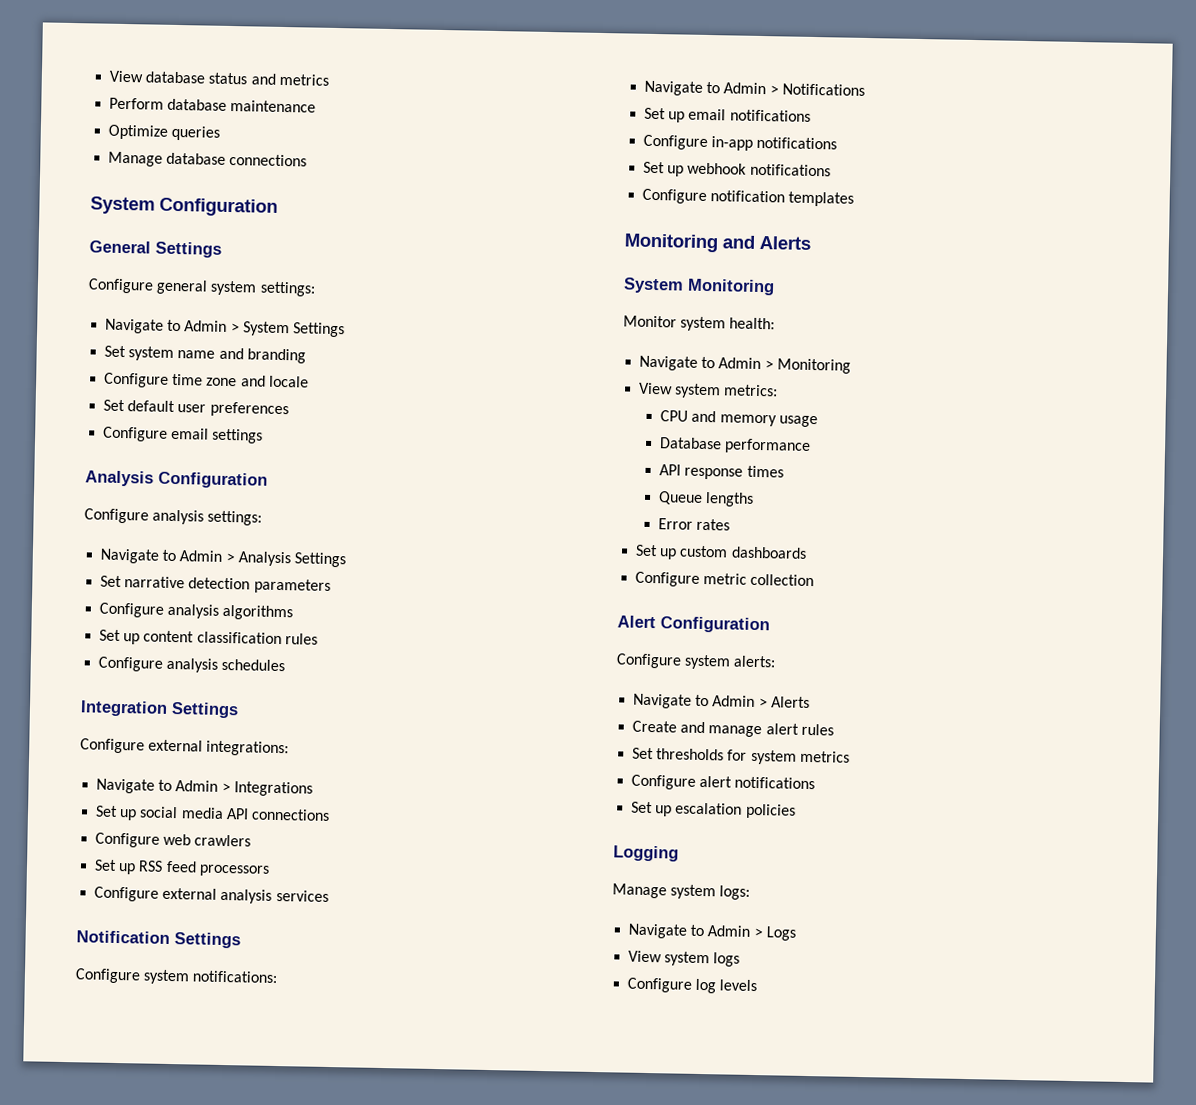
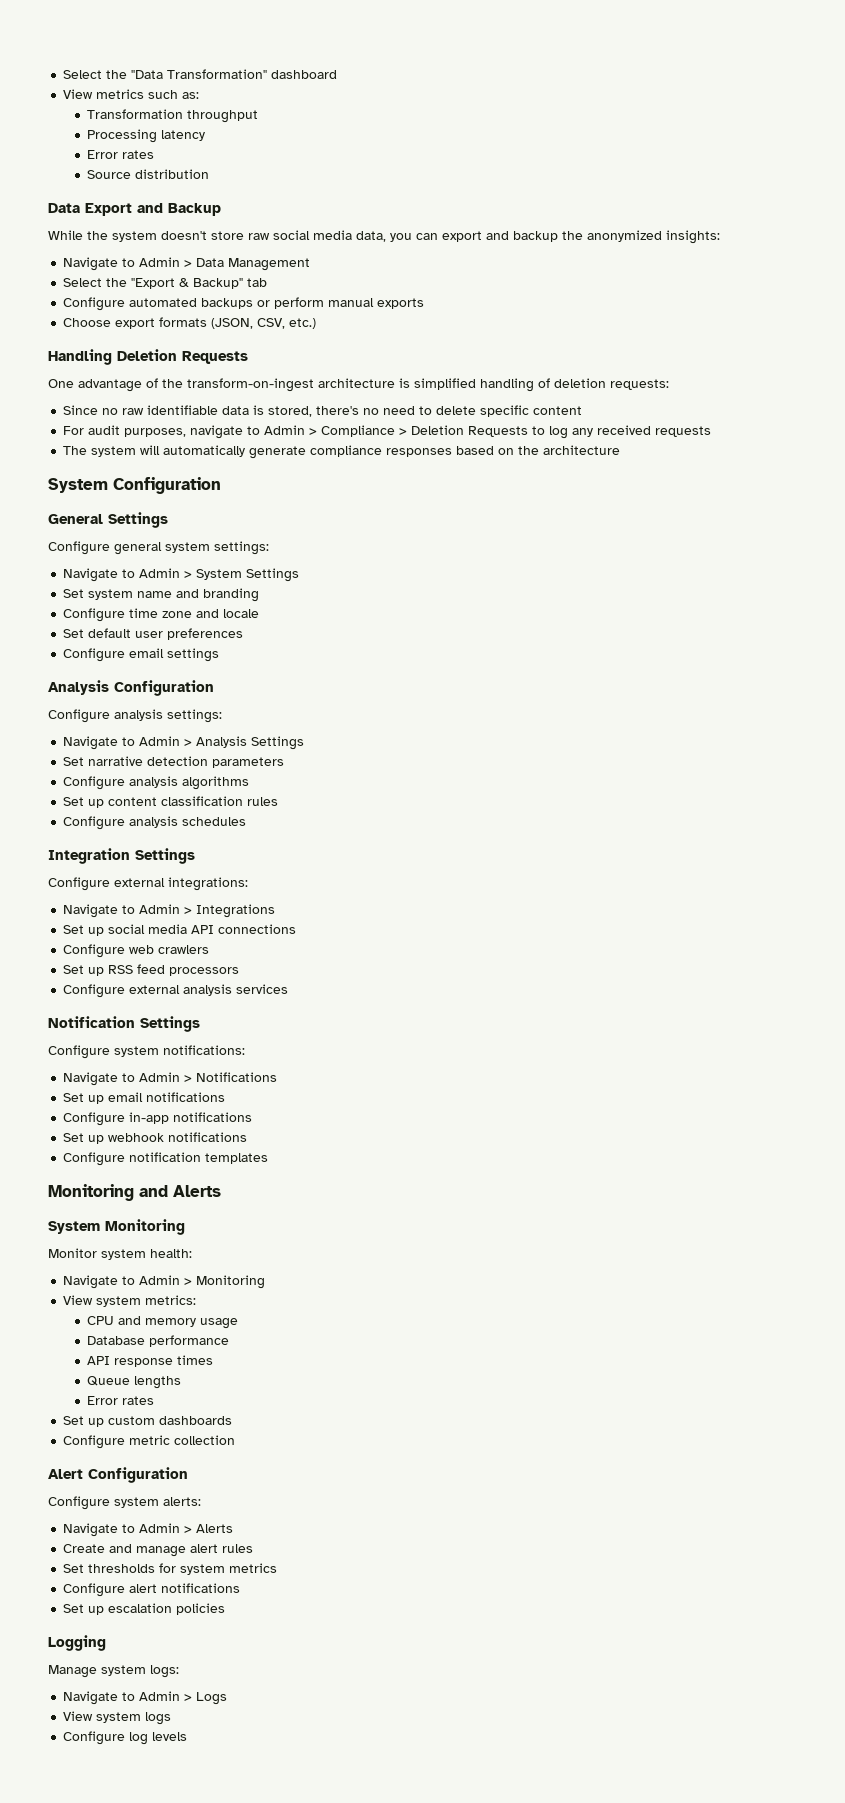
- View database status and metrics
- Perform database maintenance
- Optimize queries
- Manage database connections
+ Select the "Data Transformation" dashboard
+ View metrics such as:
+ Transformation throughput
+ Processing latency
+ Error rates
+ Source distribution
+ Data Export and Backup
+ While the system doesn't store raw social media data, you can export and backup the anonymized insights:
+ Navigate to Admin > Data Management
+ Select the "Export & Backup" tab
+ Configure automated backups or perform manual exports
+ Choose export formats (JSON, CSV, etc.)
+ Handling Deletion Requests
+ One advantage of the transform-on-ingest architecture is simplified handling of deletion requests:
+ Since no raw identifiable data is stored, there's no need to delete specific content
+ For audit purposes, navigate to Admin > Compliance > Deletion Requests to log any received requests
+ The system will automatically generate compliance responses based on the architecture

